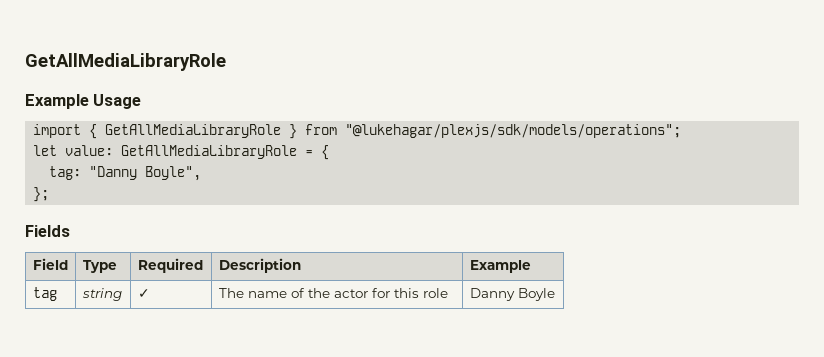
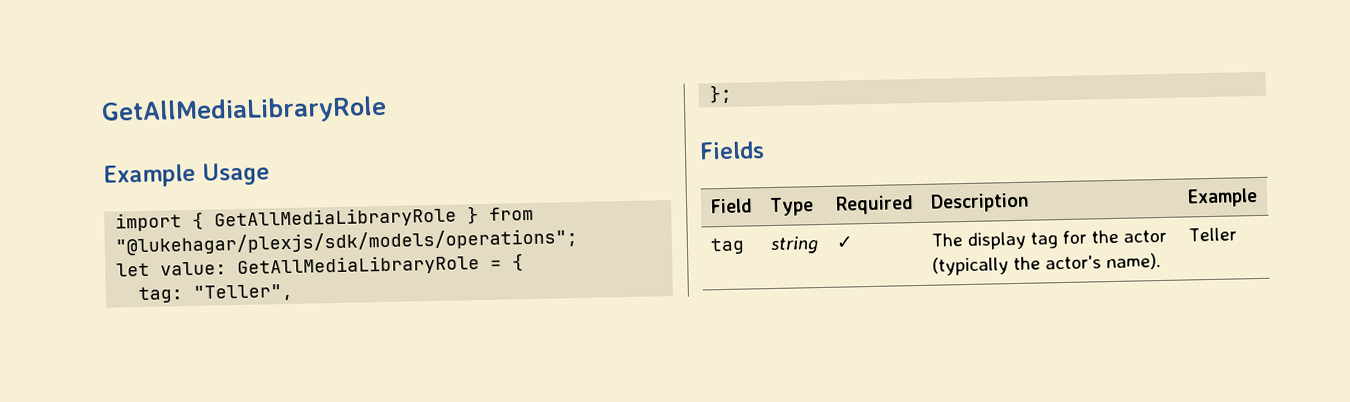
- tag: "Danny Boyle",
+ tag: "Teller",
- tag | string | ✓ | The name of the actor for this role | Danny Boyle
+ tag | string | ✓ | The display tag for the actor (typically the actor's name). | Teller

